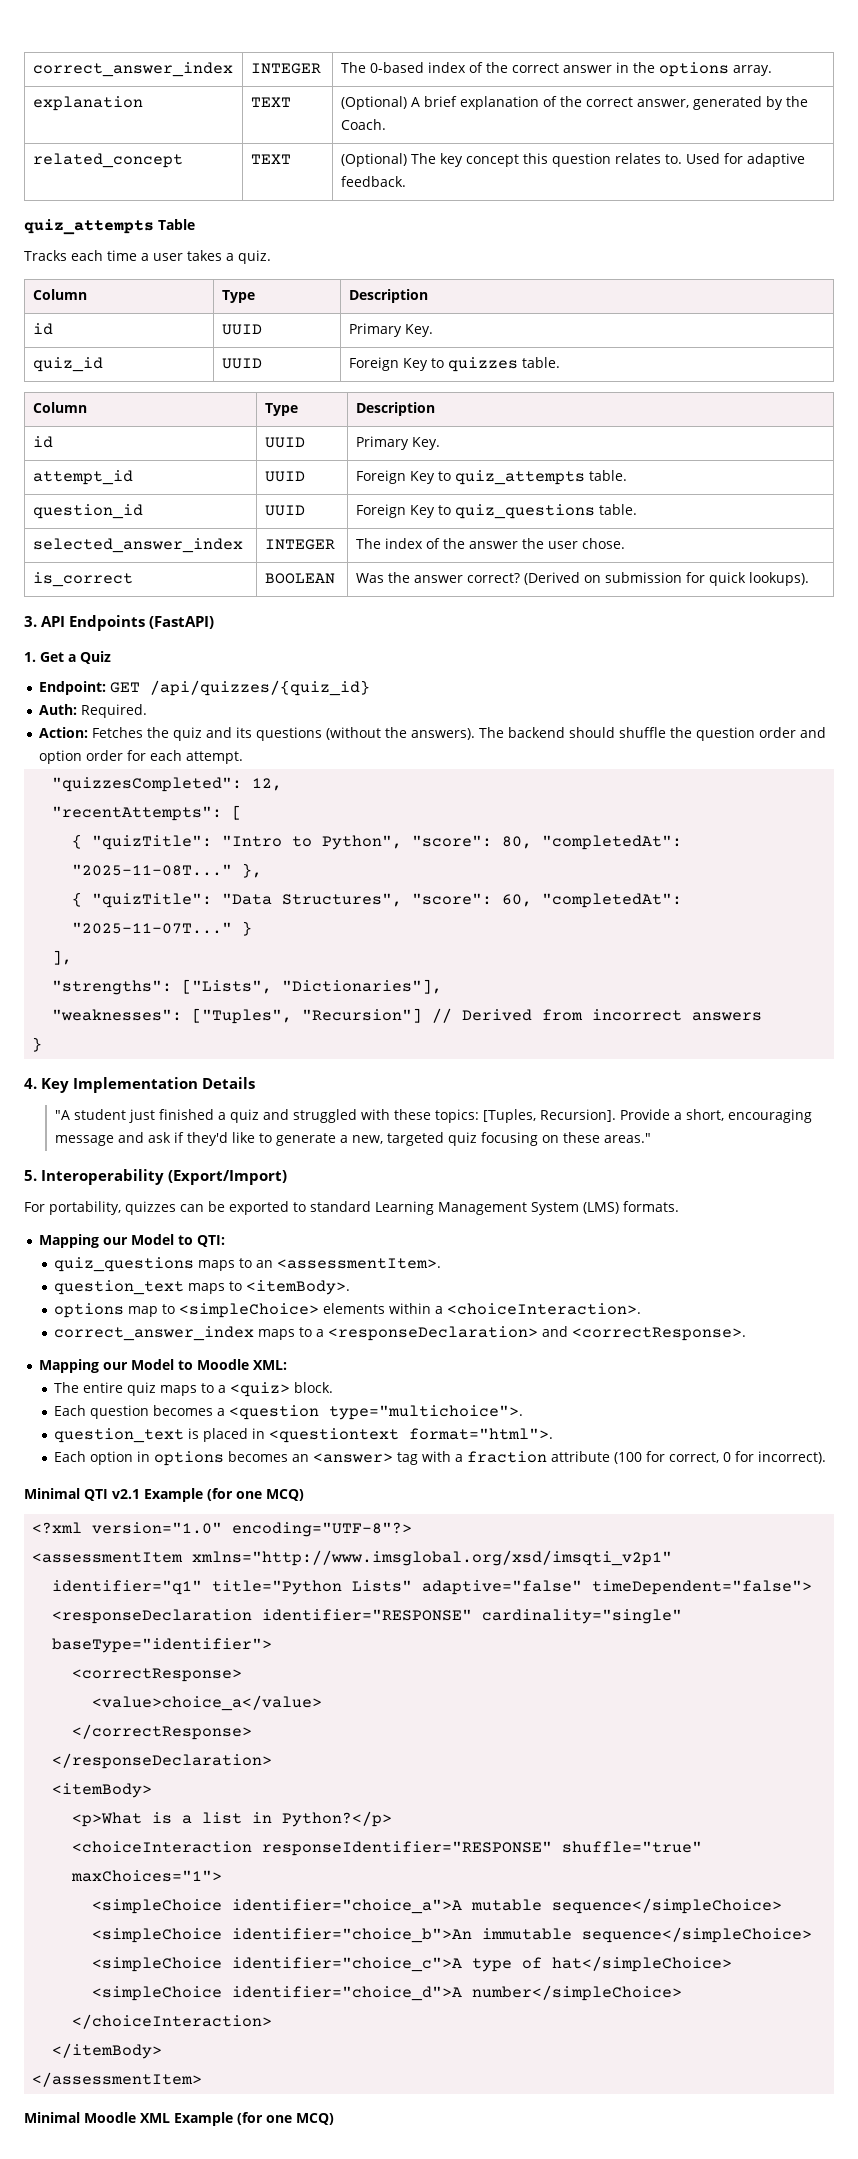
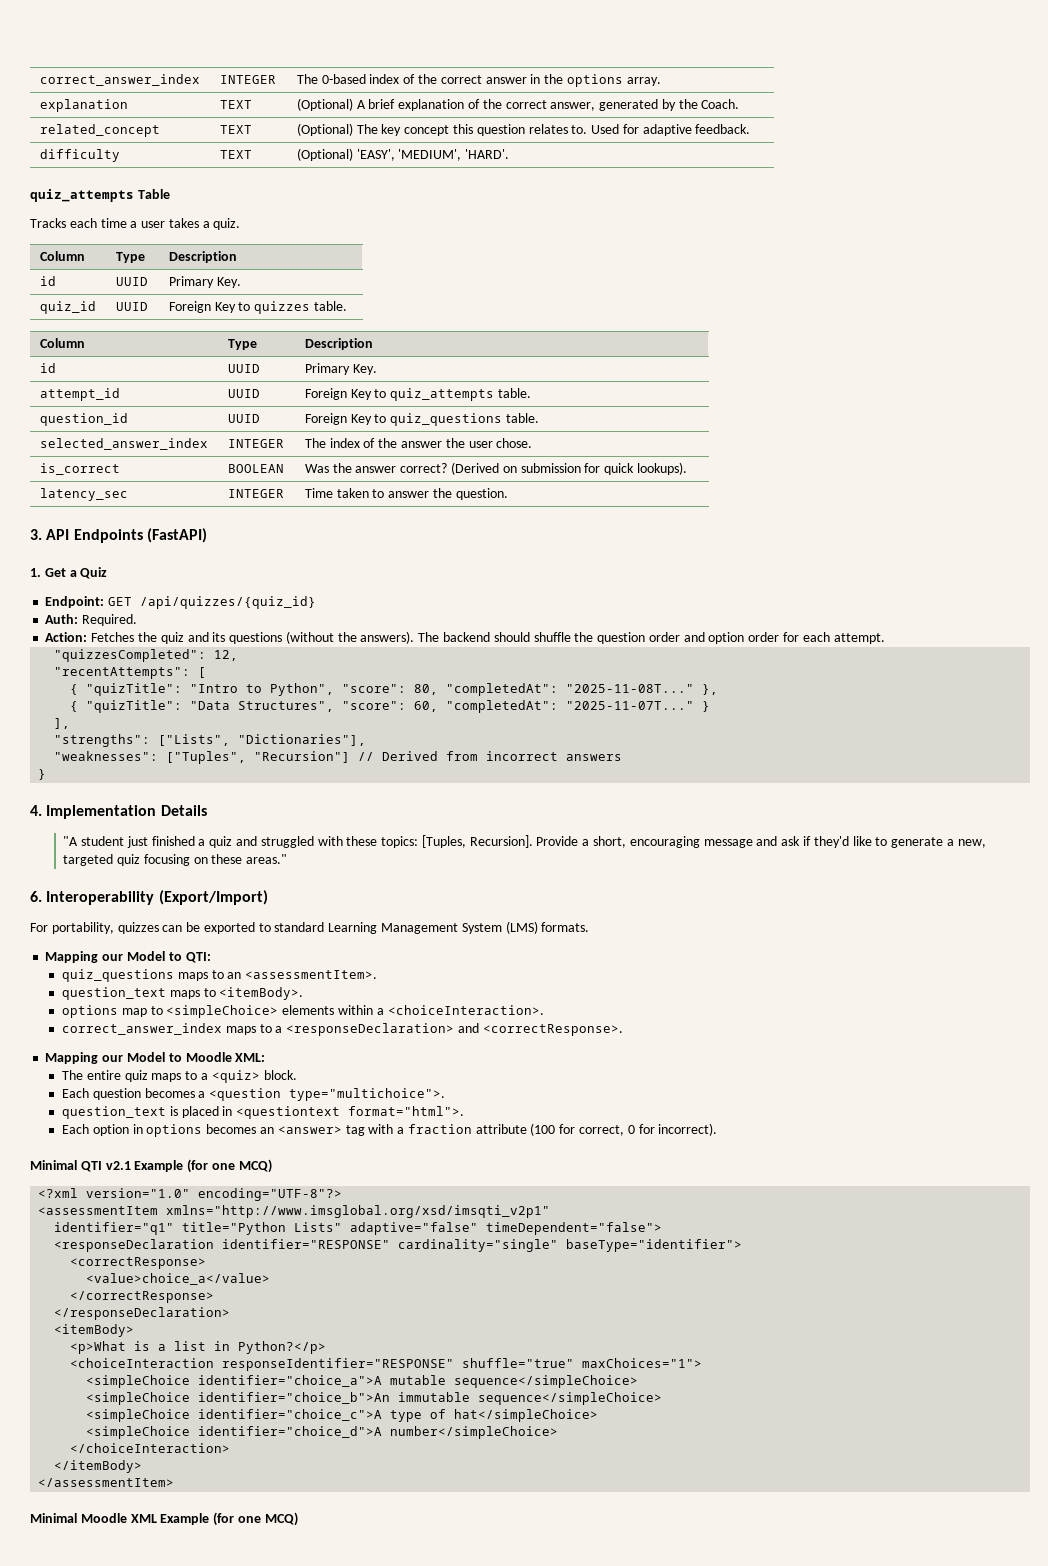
+ difficulty | TEXT | (Optional) 'EASY', 'MEDIUM', 'HARD'.
+ latency_sec | INTEGER | Time taken to answer the question.
- 4. Key Implementation Details
+ 4. Implementation Details
- 5. Interoperability (Export/Import)
+ 6. Interoperability (Export/Import)

